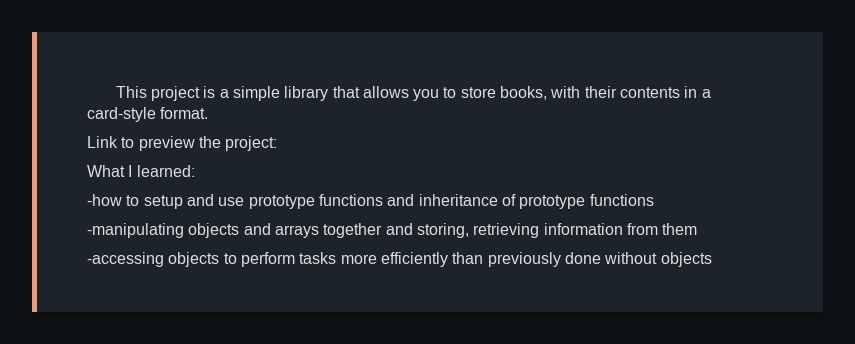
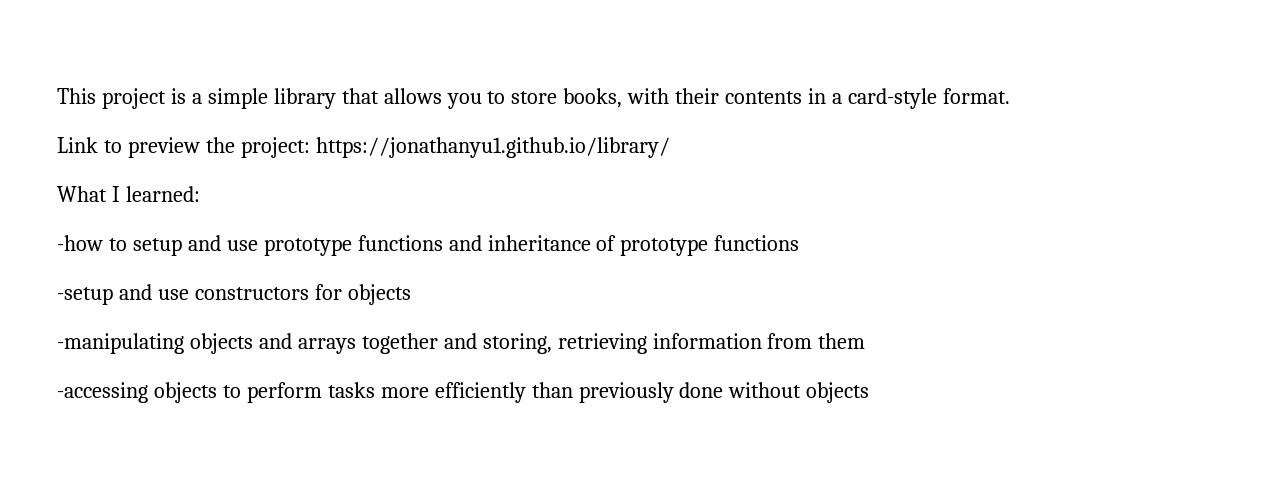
- Link to preview the project:
+ Link to preview the project: https://jonathanyu1.github.io/library/
+ -setup and use constructors for objects

